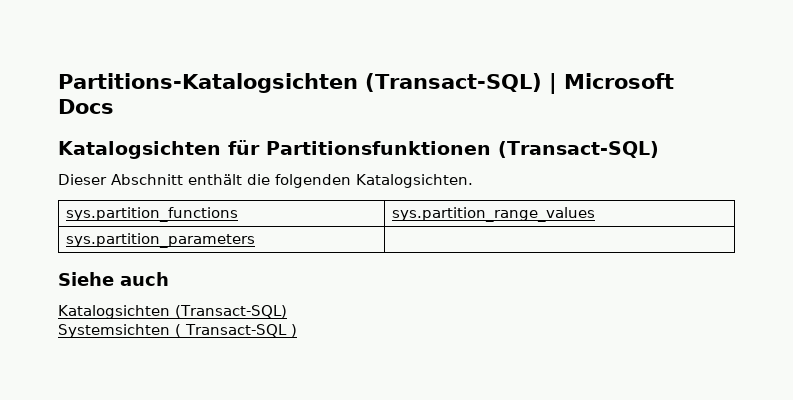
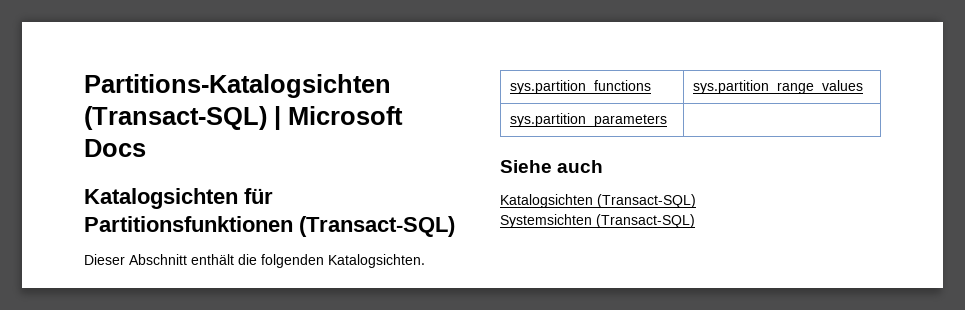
- Systemsichten ( Transact-SQL )
+ Systemsichten (Transact-SQL)

